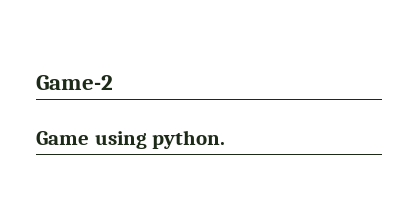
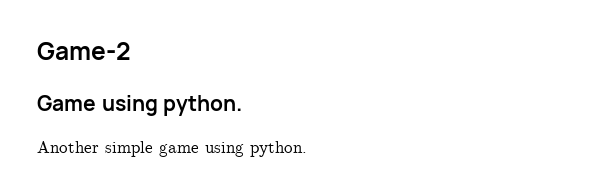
+ Another simple game using python.

